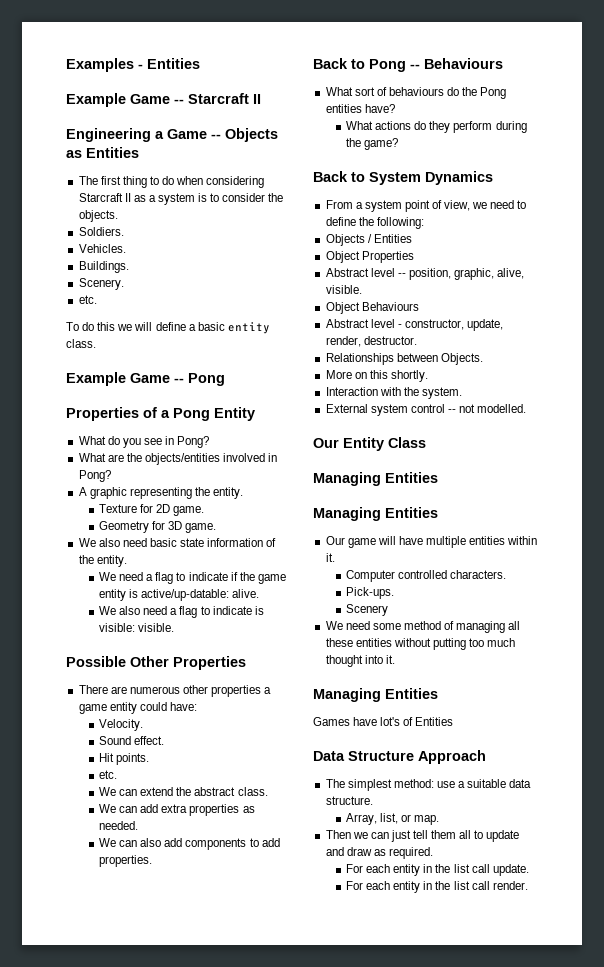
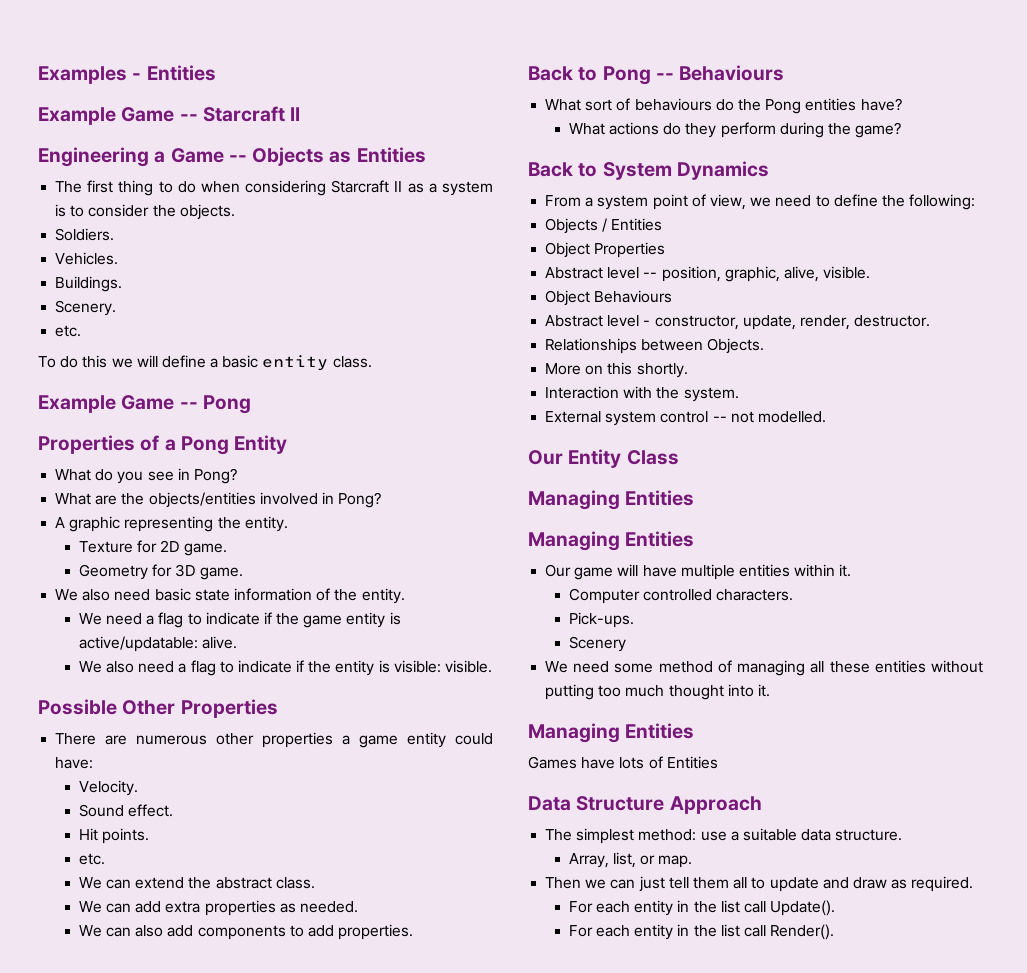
- We need a flag to indicate if the game entity is active/up-datable: alive.
+ We need a flag to indicate if the game entity is active/updatable: alive.
- We also need a flag to indicate is visible: visible.
+ We also need a flag to indicate if the entity is visible: visible.
- Games have lot's of Entities
+ Games have lots of Entities
- For each entity in the list call update.
- For each entity in the list call render.
+ For each entity in the list call Update().
+ For each entity in the list call Render().

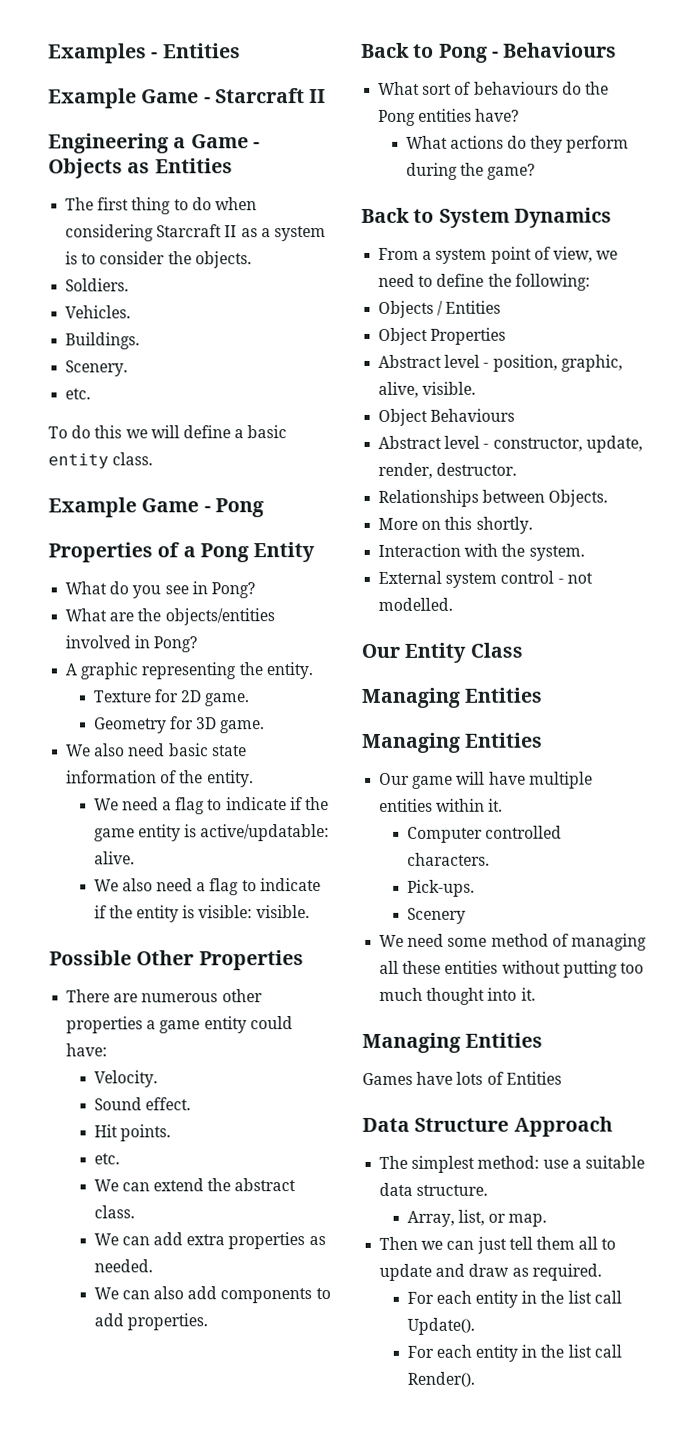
- Example Game -- Starcraft II
+ Example Game - Starcraft II
- Engineering a Game -- Objects as Entities
+ Engineering a Game - Objects as Entities
- Example Game -- Pong
+ Example Game - Pong
- Back to Pong -- Behaviours
+ Back to Pong - Behaviours
- Abstract level -- position, graphic, alive, visible.
+ Abstract level - position, graphic, alive, visible.
- External system control -- not modelled.
+ External system control - not modelled.

